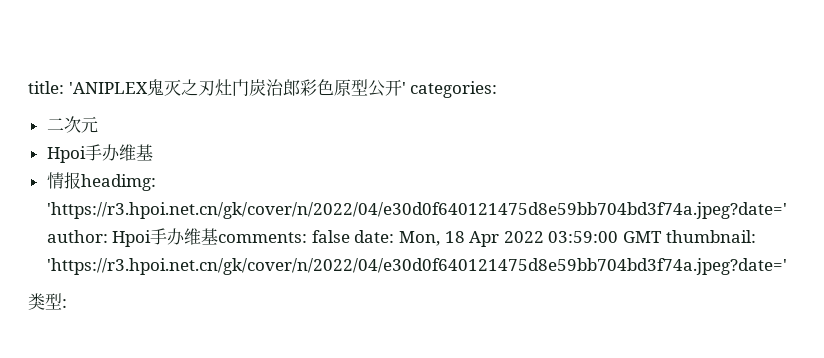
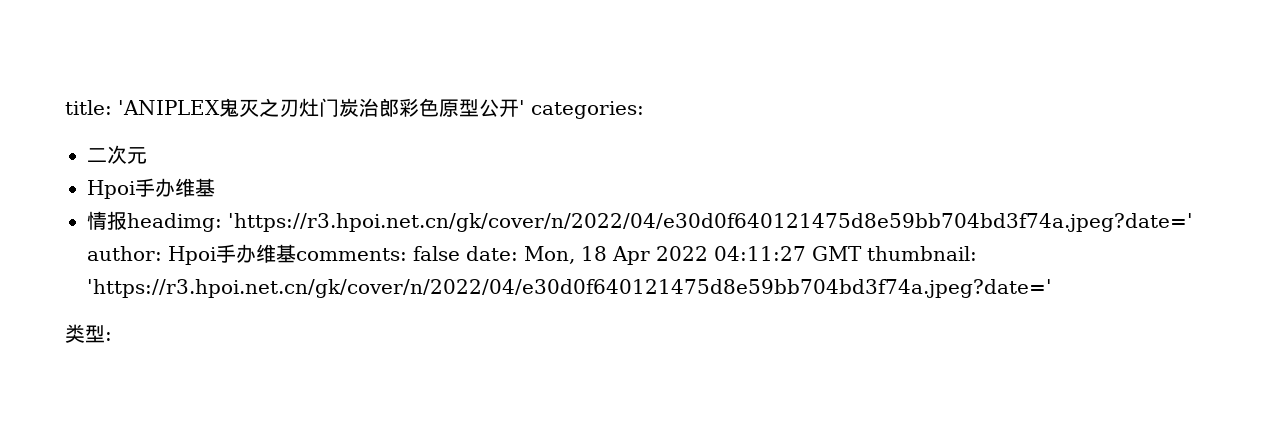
- 情报headimg: 'https://r3.hpoi.net.cn/gk/cover/n/2022/04/e30d0f640121475d8e59bb704bd3f74a.jpeg?date=' author: Hpoi手办维基comments: false date: Mon, 18 Apr 2022 03:59:00 GMT thumbnail: 'https://r3.hpoi.net.cn/gk/cover/n/2022/04/e30d0f640121475d8e59bb704bd3f74a.jpeg?date='
+ 情报headimg: 'https://r3.hpoi.net.cn/gk/cover/n/2022/04/e30d0f640121475d8e59bb704bd3f74a.jpeg?date=' author: Hpoi手办维基comments: false date: Mon, 18 Apr 2022 04:11:27 GMT thumbnail: 'https://r3.hpoi.net.cn/gk/cover/n/2022/04/e30d0f640121475d8e59bb704bd3f74a.jpeg?date='

